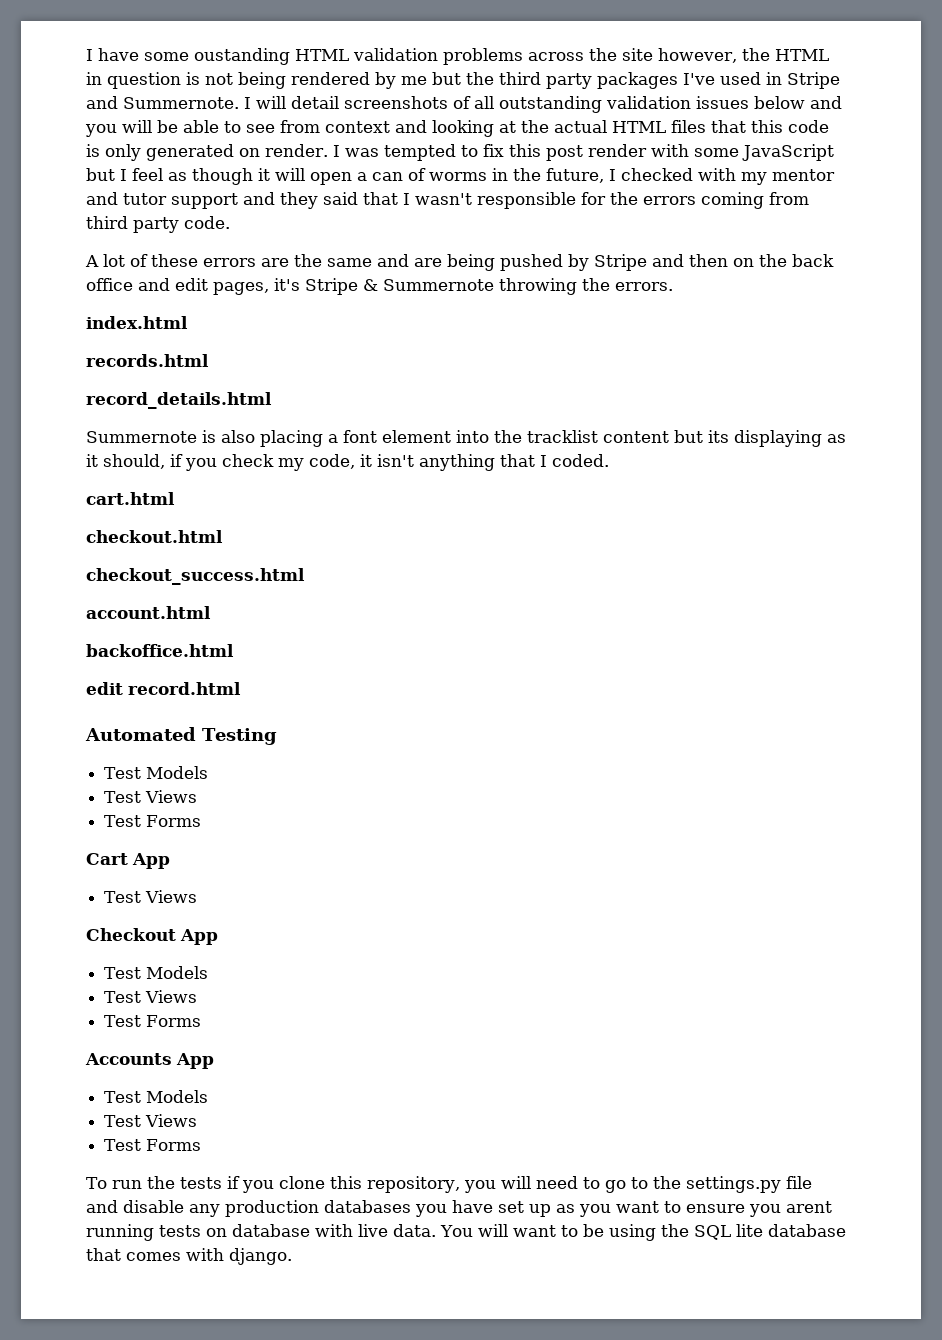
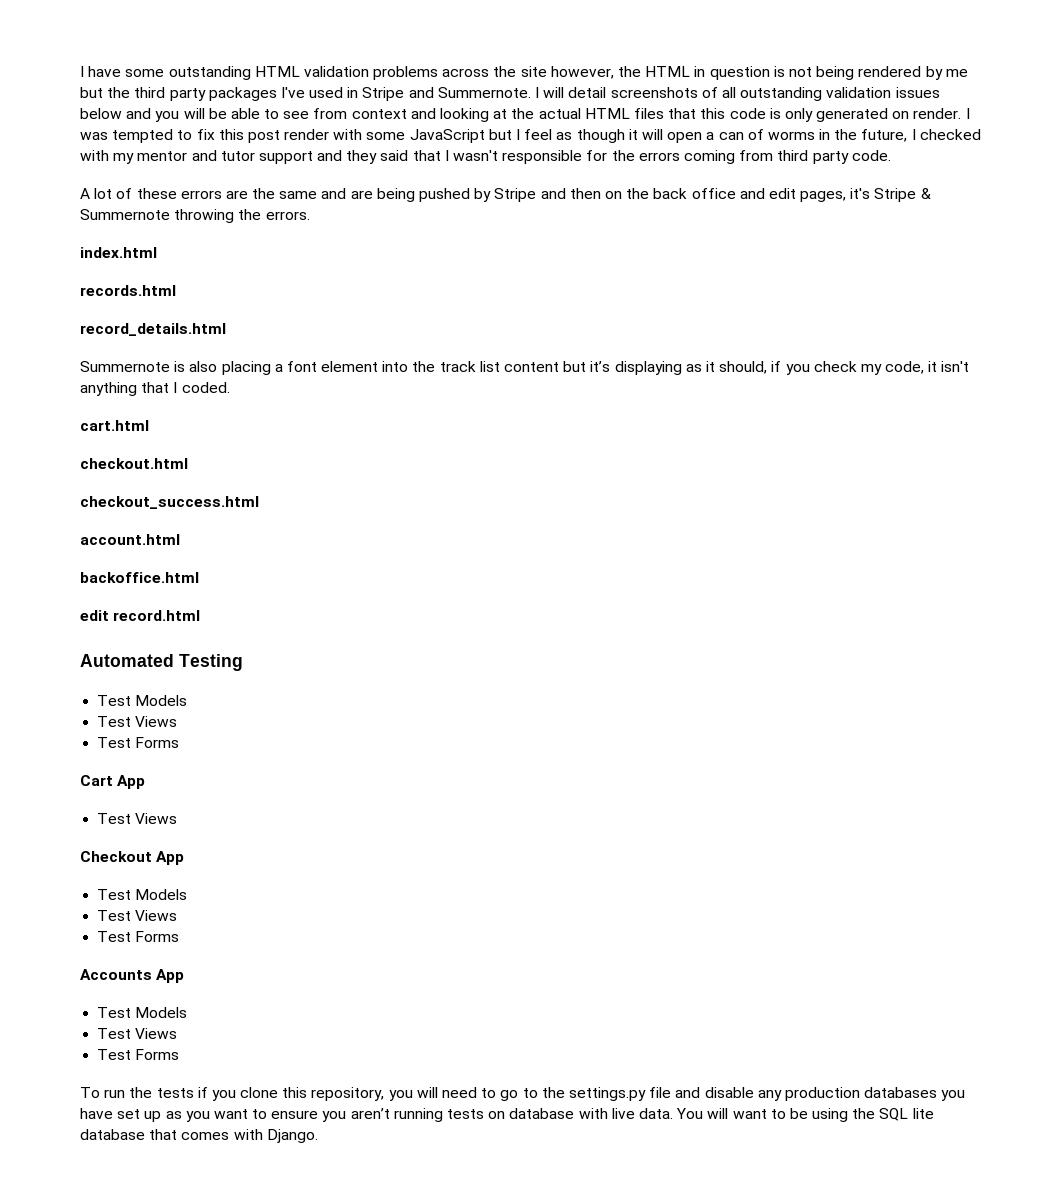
- I have some oustanding HTML validation problems across the site however, the HTML in question is not being rendered by me but the third party packages I've used in Stripe and Summernote.
+ I have some outstanding HTML validation problems across the site however, the HTML in question is not being rendered by me but the third party packages I've used in Stripe and Summernote.
- Summernote is also placing a font element into the tracklist content but its displaying as it should, if you check my code, it isn't anything that I coded.
+ Summernote is also placing a font element into the track list content but it’s displaying as it should, if you check my code, it isn't anything that I coded.
- To run the tests if you clone this repository, you will need to go to the settings.py file and disable any production databases you have set up as you want to ensure you arent running tests on database with live data.
+ To run the tests if you clone this repository, you will need to go to the settings.py file and disable any production databases you have set up as you want to ensure you aren’t running tests on database with live data.
- You will want to be using the SQL lite database that comes with django.
+ You will want to be using the SQL lite database that comes with Django.

